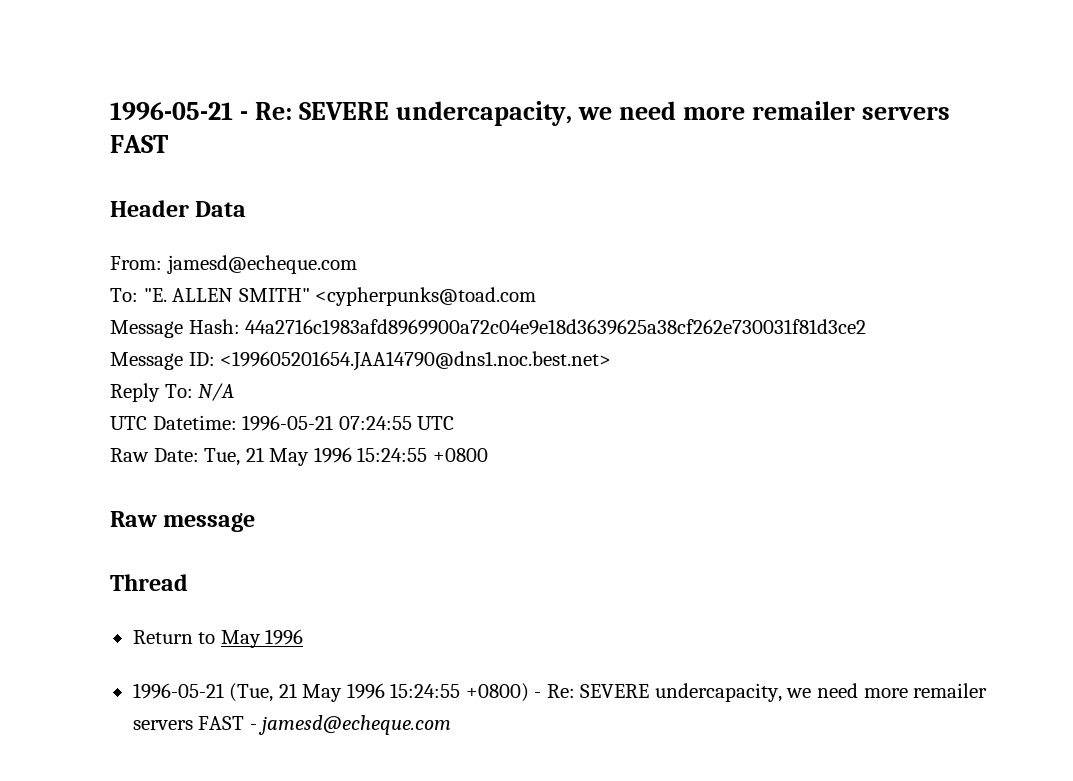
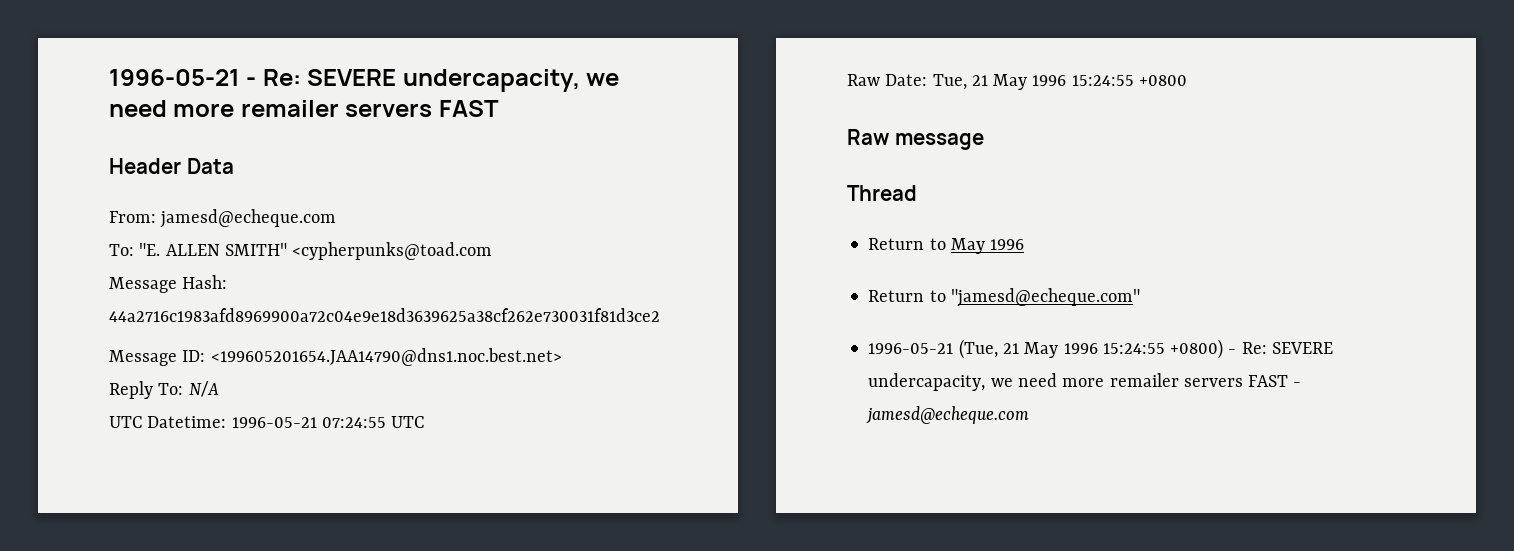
+ Return to "jamesd@echeque.com"

